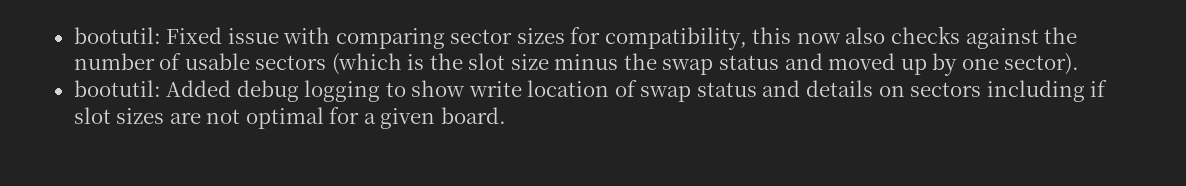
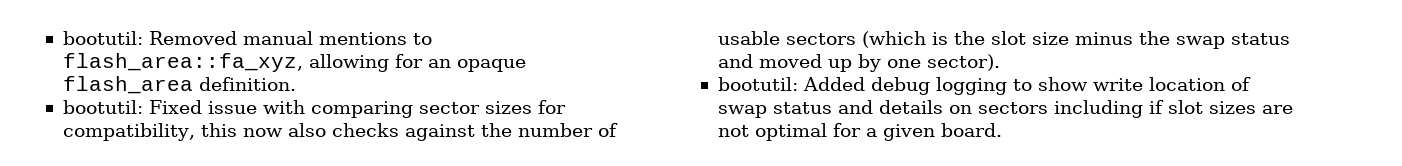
+ bootutil: Removed manual mentions to flash_area::fa_xyz, allowing for an opaque flash_area definition.

